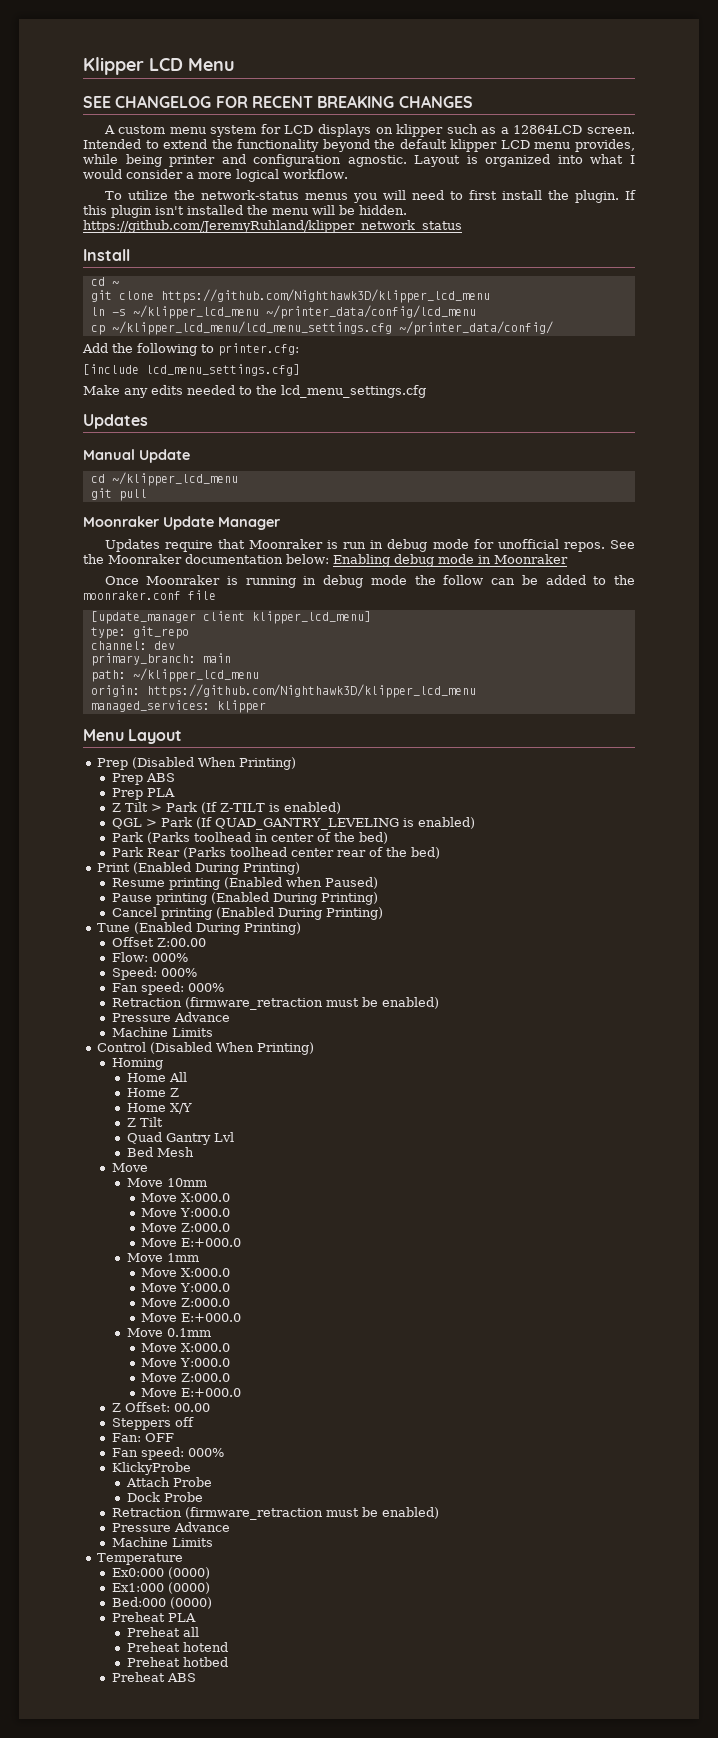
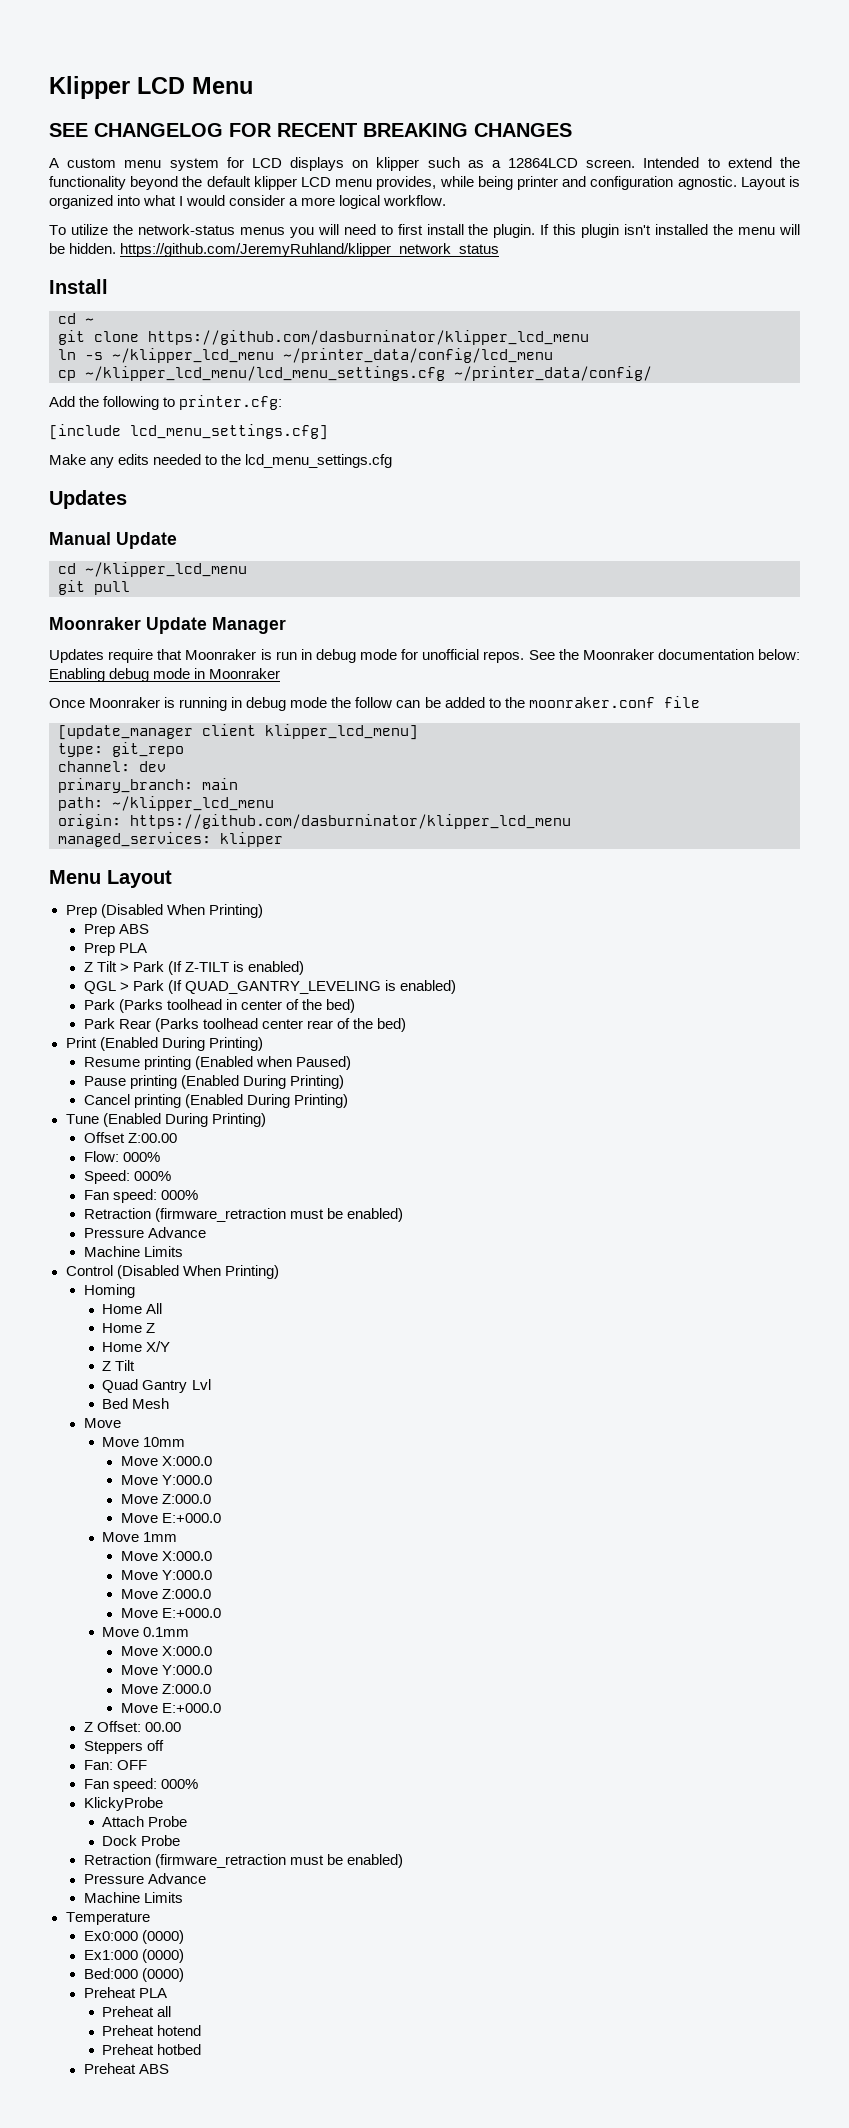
- git clone https://github.com/Nighthawk3D/klipper_lcd_menu
+ git clone https://github.com/dasburninator/klipper_lcd_menu
- origin: https://github.com/Nighthawk3D/klipper_lcd_menu
+ origin: https://github.com/dasburninator/klipper_lcd_menu

